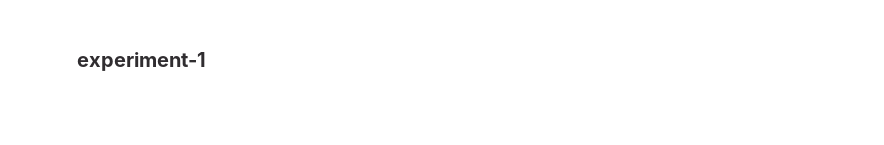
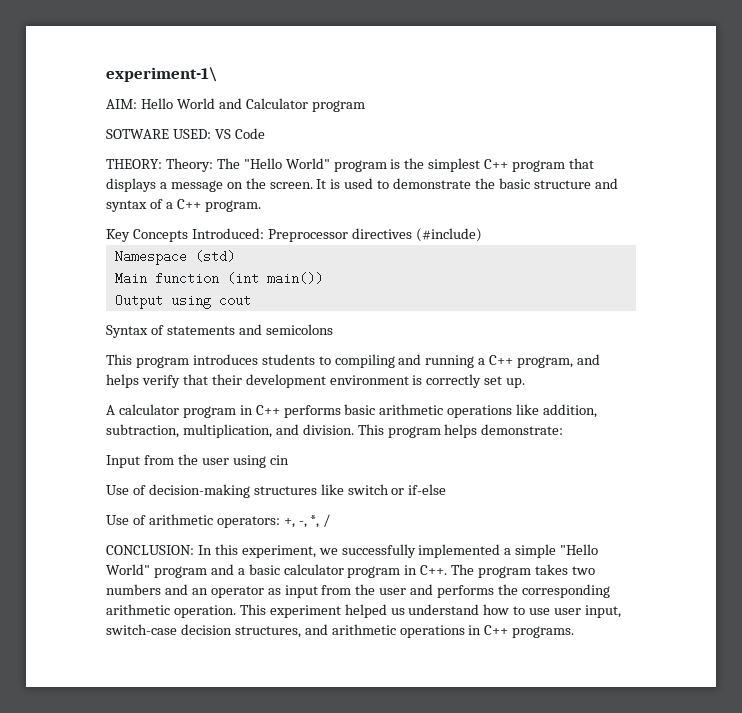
- experiment-1
+ experiment-1\
+ AIM: Hello World and Calculator program
+ SOTWARE USED: VS Code
+ THEORY: Theory: The "Hello World" program is the simplest C++ program that displays a message on the screen. It is used to demonstrate the basic structure and syntax of a C++ program.
+ Key Concepts Introduced: Preprocessor directives (#include)
+ Namespace (std)
+ Main function (int main())
+ Output using cout
+ Syntax of statements and semicolons
+ This program introduces students to compiling and running a C++ program, and helps verify that their development environment is correctly set up.
+ A calculator program in C++ performs basic arithmetic operations like addition, subtraction, multiplication, and division. This program helps demonstrate:
+ Input from the user using cin
+ Use of decision-making structures like switch or if-else
+ Use of arithmetic operators: +, -, *, /
+ CONCLUSION: In this experiment, we successfully implemented a simple "Hello World" program and a basic calculator program in C++. The program takes two numbers and an operator as input from the user and performs the corresponding arithmetic operation. This experiment helped us understand how to use user input, switch-case decision structures, and arithmetic operations in C++ programs.

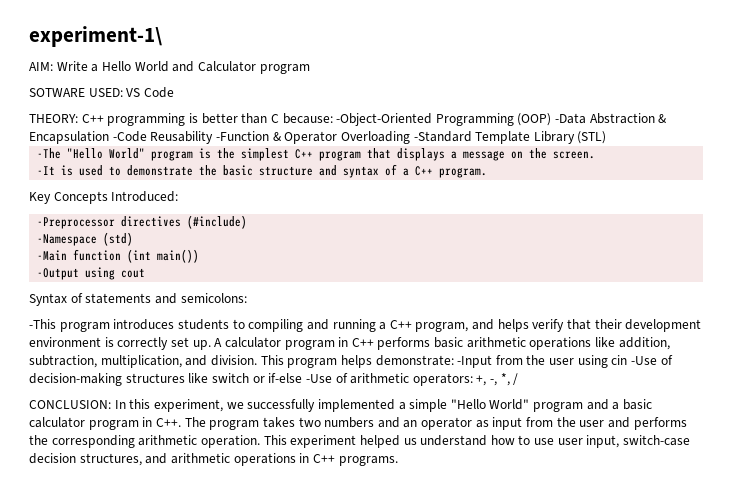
- AIM: Hello World and Calculator program
+ AIM: Write a Hello World and Calculator program
- THEORY: Theory: The "Hello World" program is the simplest C++ program that displays a message on the screen. It is used to demonstrate the basic structure and syntax of a C++ program.
+ THEORY: C++ programming is better than C because: -Object-Oriented Programming (OOP) -Data Abstraction & Encapsulation -Code Reusability -Function & Operator Overloading -Standard Template Library (STL)
+ -The "Hello World" program is the simplest C++ program that displays a message on the screen.
+ -It is used to demonstrate the basic structure and syntax of a C++ program.
- Key Concepts Introduced: Preprocessor directives (#include)
+ Key Concepts Introduced:
+ -Preprocessor directives (#include)
- Namespace (std)
+ -Namespace (std)
- Main function (int main())
+ -Main function (int main())
- Output using cout
+ -Output using cout
- Syntax of statements and semicolons
- This program introduces students to compiling and running a C++ program, and helps verify that their development environment is correctly set up.
- A calculator program in C++ performs basic arithmetic operations like addition, subtraction, multiplication, and division.
+ Syntax of statements and semicolons:
+ -This program introduces students to compiling and running a C++ program, and helps verify that their development environment is correctly set up. A calculator program in C++ performs basic arithmetic operations like addition, subtraction, multiplication, and division.
- This program helps demonstrate:
- Input from the user using cin
- Use of decision-making structures like switch or if-else
- Use of arithmetic operators: +, -, *, /
+ This program helps demonstrate: -Input from the user using cin -Use of decision-making structures like switch or if-else -Use of arithmetic operators: +, -, *, /

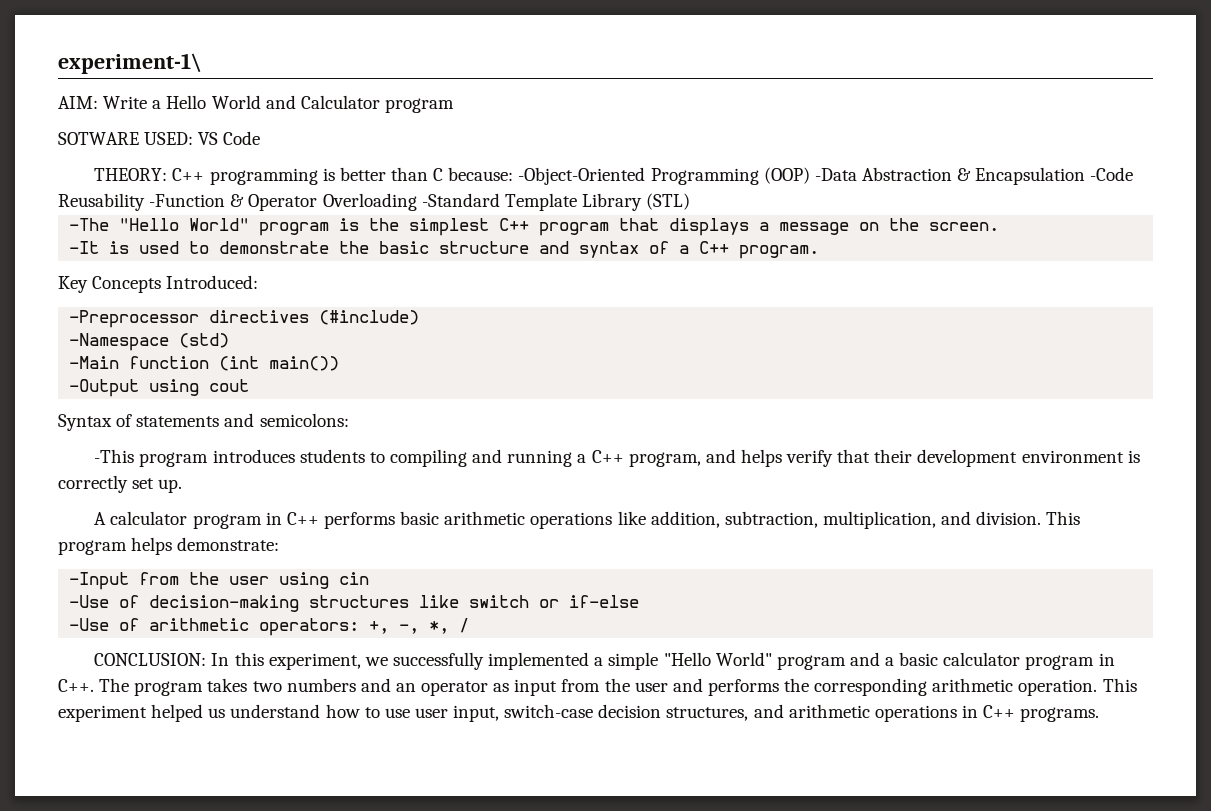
- -This program introduces students to compiling and running a C++ program, and helps verify that their development environment is correctly set up. A calculator program in C++ performs basic arithmetic operations like addition, subtraction, multiplication, and division.
+ -This program introduces students to compiling and running a C++ program, and helps verify that their development environment is correctly set up.
+ A calculator program in C++ performs basic arithmetic operations like addition, subtraction, multiplication, and division.
- This program helps demonstrate: -Input from the user using cin -Use of decision-making structures like switch or if-else -Use of arithmetic operators: +, -, *, /
+ This program helps demonstrate:
+ -Input from the user using cin
+ -Use of decision-making structures like switch or if-else
+ -Use of arithmetic operators: +, -, *, /

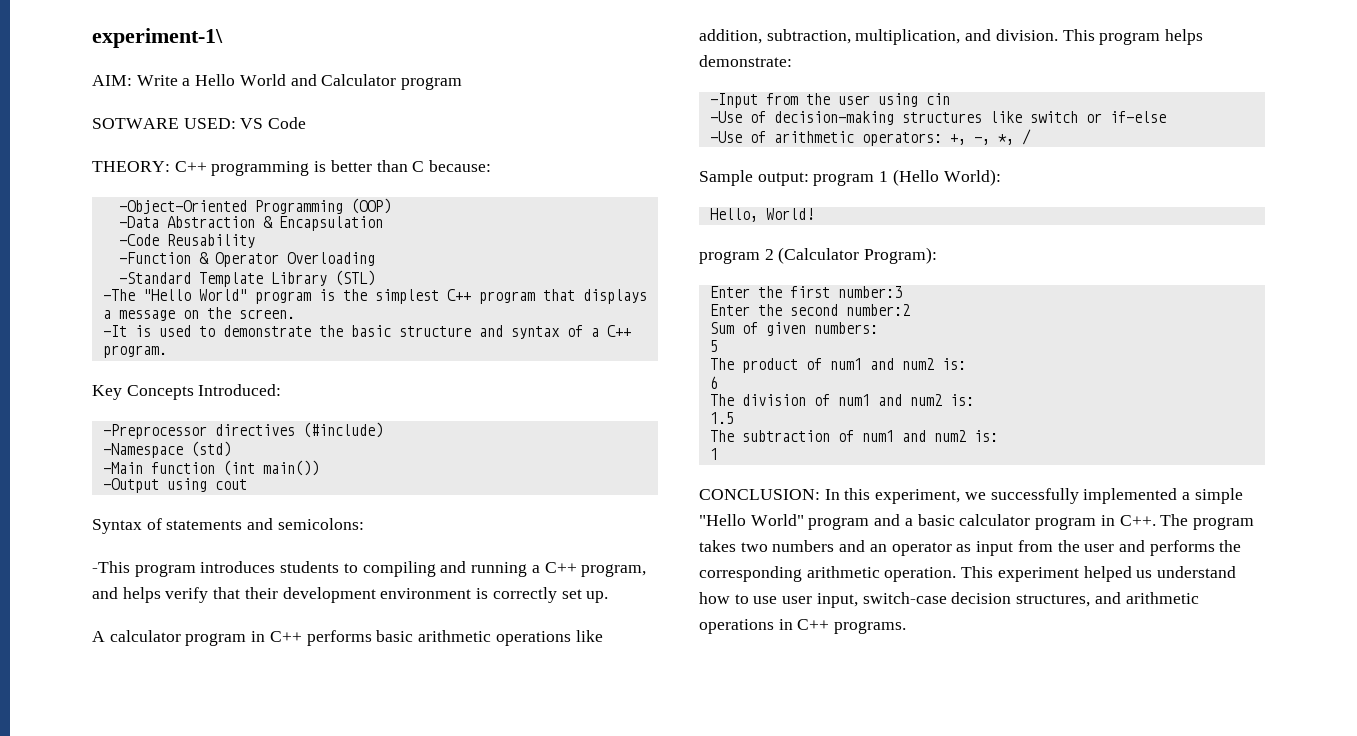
- THEORY: C++ programming is better than C because: -Object-Oriented Programming (OOP) -Data Abstraction & Encapsulation -Code Reusability -Function & Operator Overloading -Standard Template Library (STL)
+ THEORY: C++ programming is better than C because:
+ -Object-Oriented Programming (OOP)
+ -Data Abstraction & Encapsulation
+ -Code Reusability
+ -Function & Operator Overloading
+ -Standard Template Library (STL)
+ Sample output: program 1 (Hello World):
+ Hello, World!
+ program 2 (Calculator Program):
+ Enter the first number:3
+ Enter the second number:2
+ Sum of given numbers:
+ 5
+ The product of num1 and num2 is:
+ 6
+ The division of num1 and num2 is:
+ 1.5
+ The subtraction of num1 and num2 is:
+ 1

